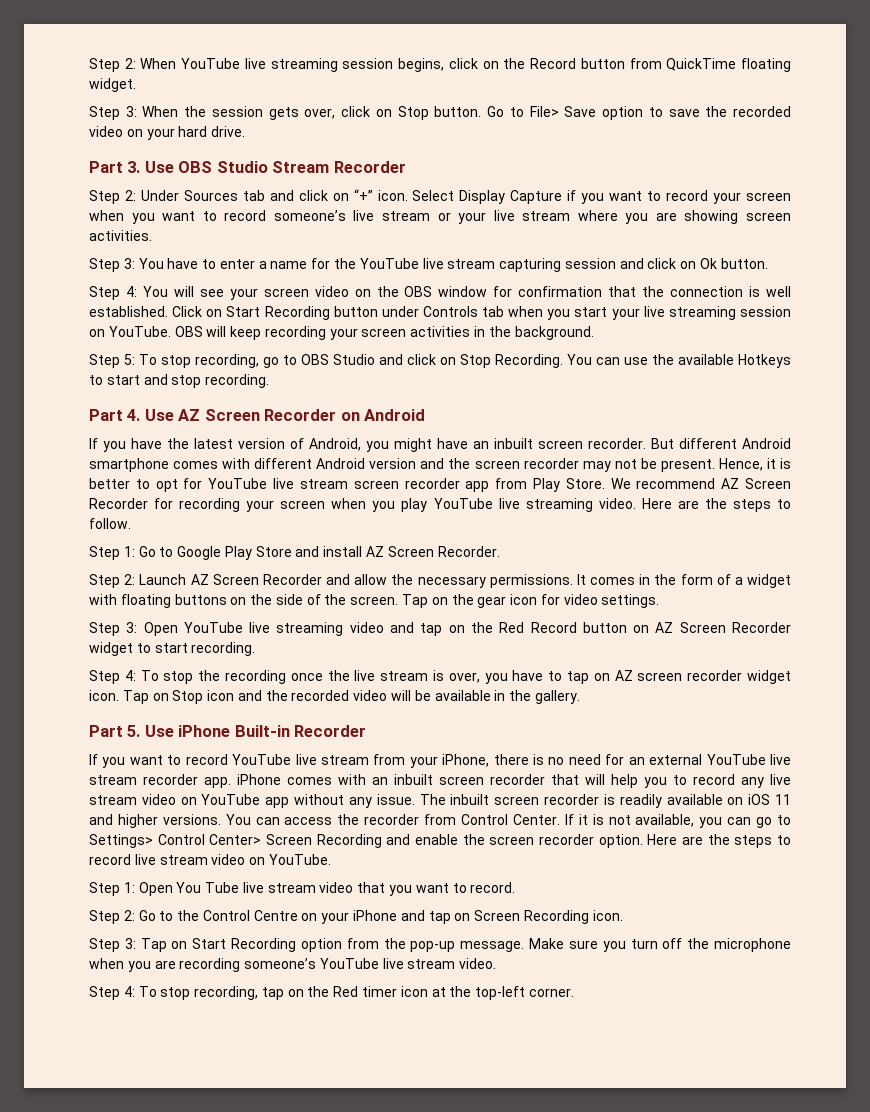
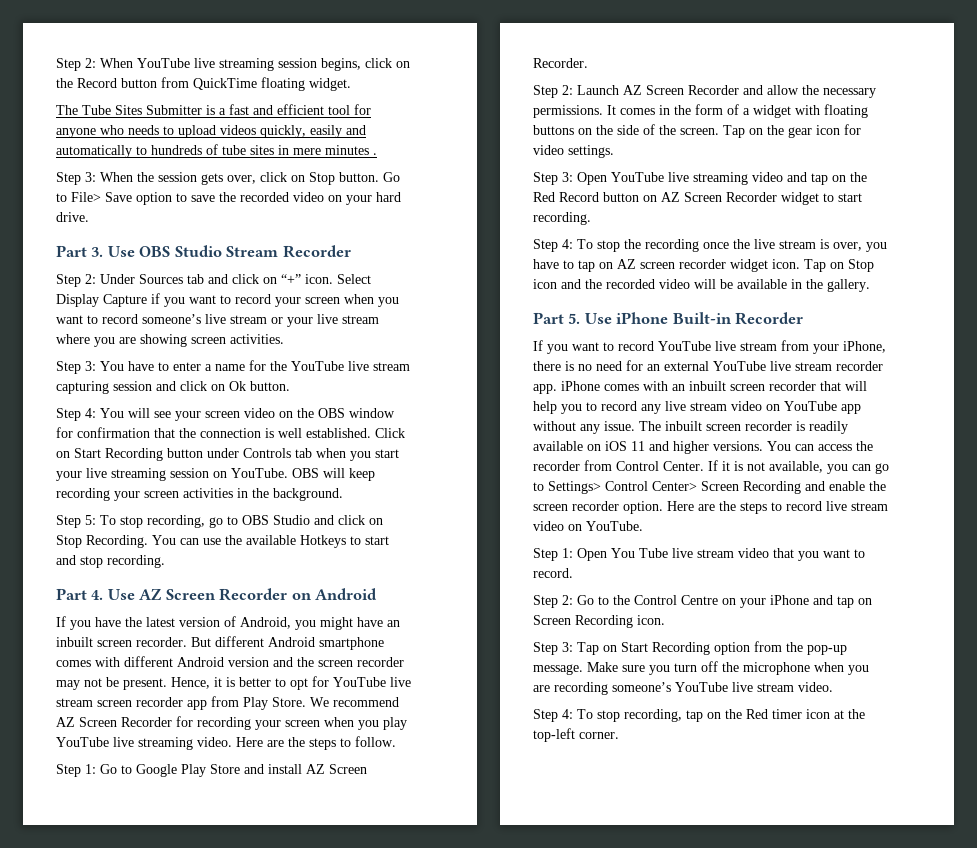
+ The Tube Sites Submitter is a fast and efficient tool for anyone who needs to upload videos quickly, easily and automatically to hundreds of tube sites in mere minutes .

